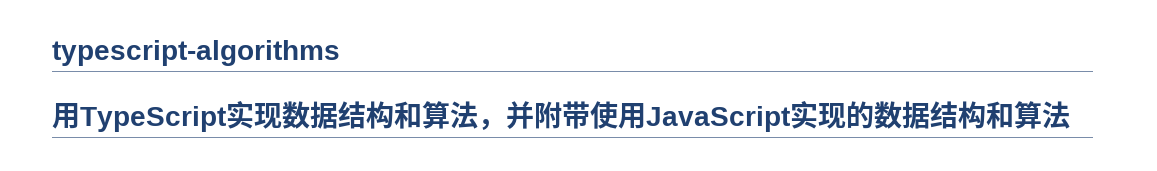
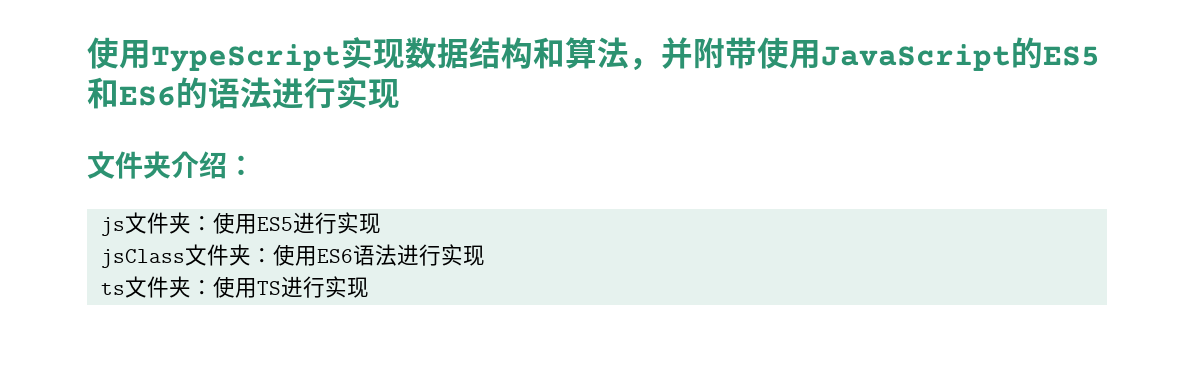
- typescript-algorithms
- 用TypeScript实现数据结构和算法，并附带使用JavaScript实现的数据结构和算法
+ 使用TypeScript实现数据结构和算法，并附带使用JavaScript的ES5和ES6的语法进行实现
+ 文件夹介绍：
+ js文件夹：使用ES5进行实现
+ jsClass文件夹：使用ES6语法进行实现
+ ts文件夹：使用TS进行实现

